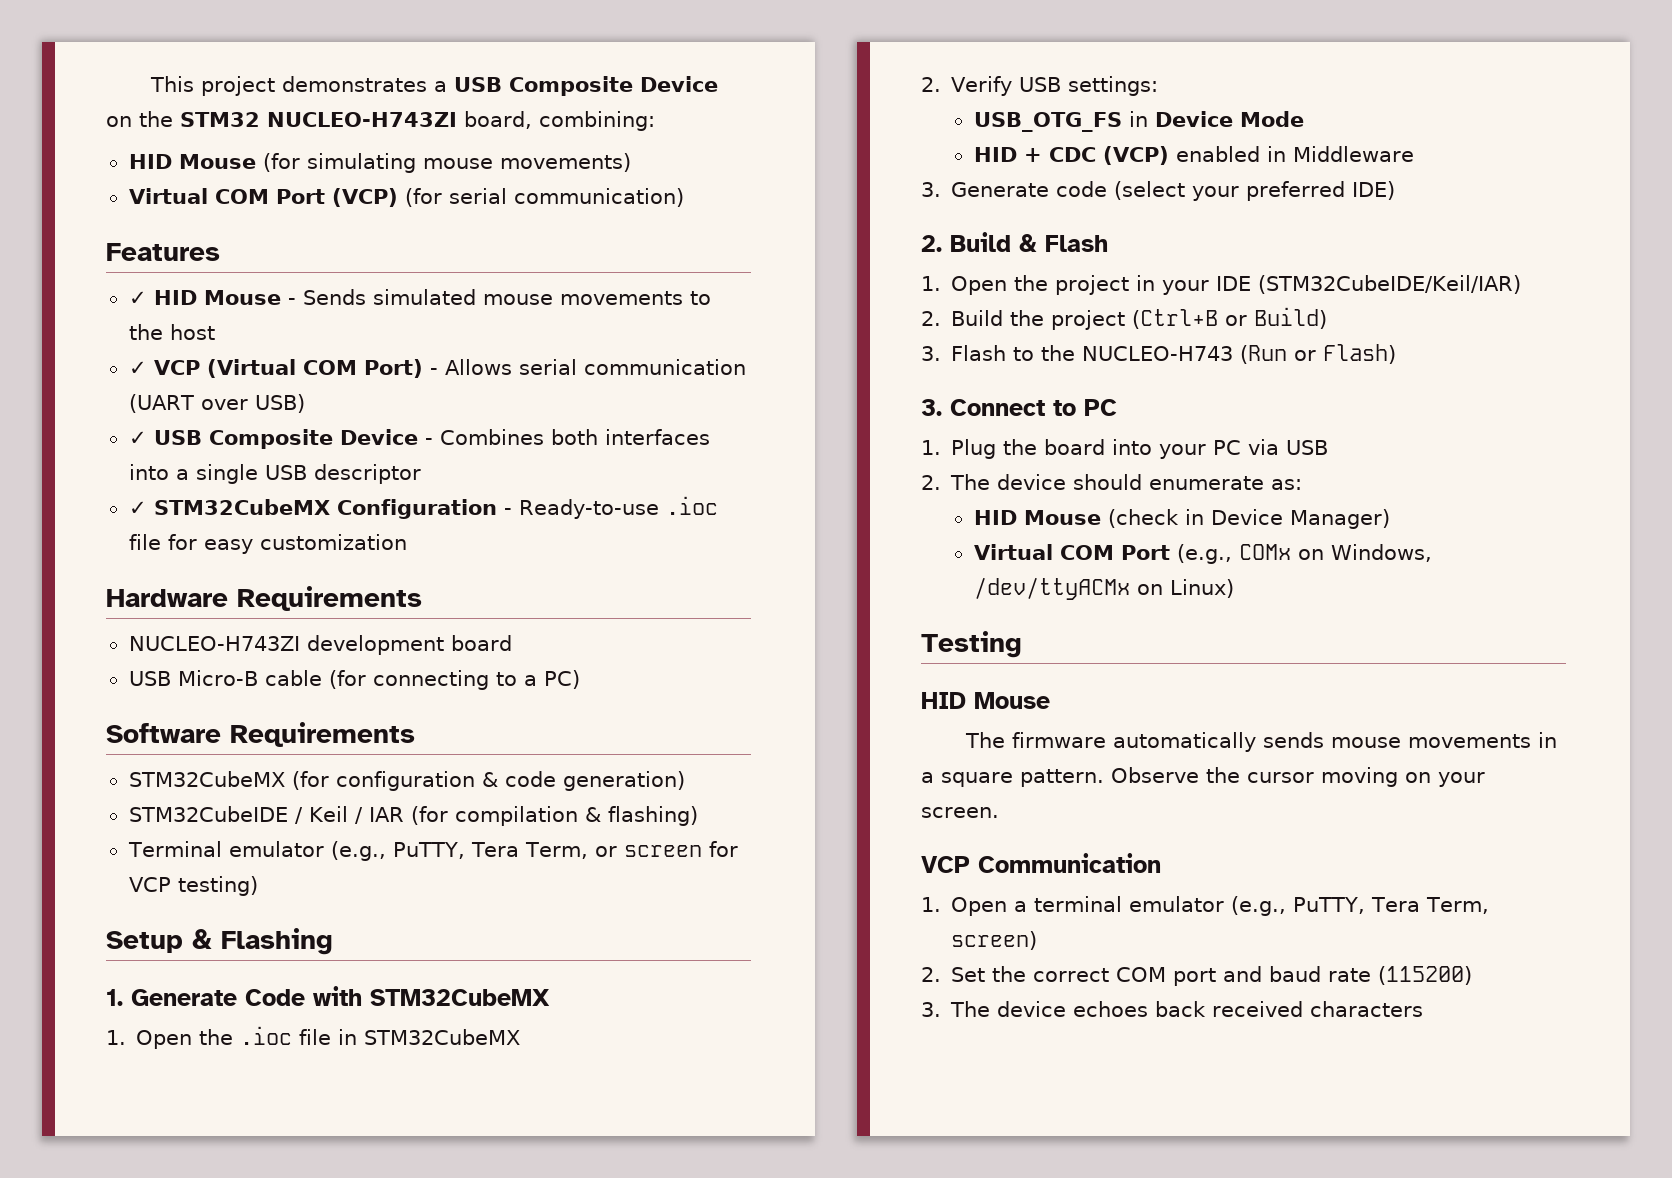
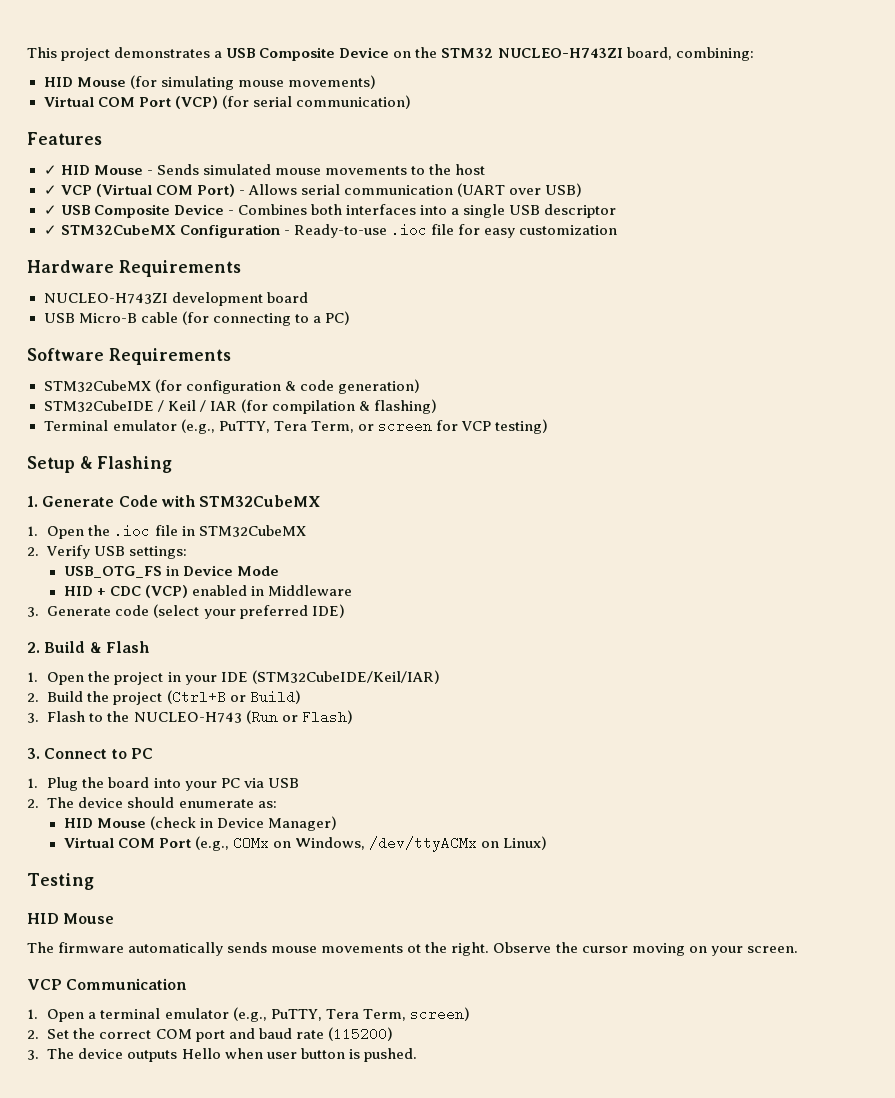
- The firmware automatically sends mouse movements in a square pattern.
+ The firmware automatically sends mouse movements ot the right.
- 3. The device echoes back received characters
+ 3. The device outputs Hello when user button is pushed.

